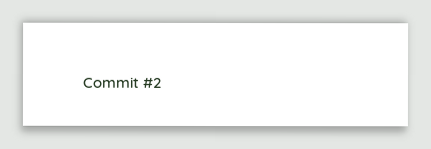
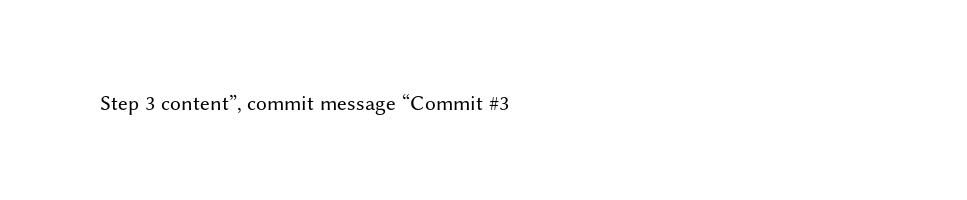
- Commit #2
+ Step 3 content”, commit message “Commit #3

